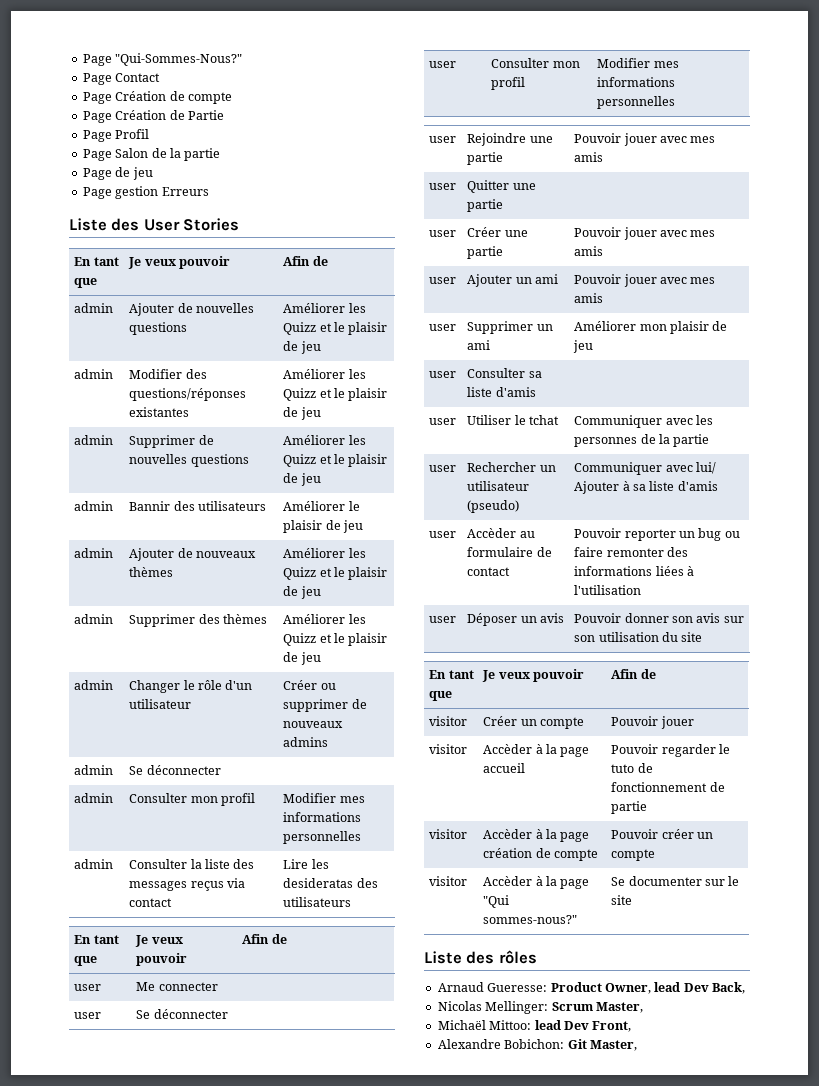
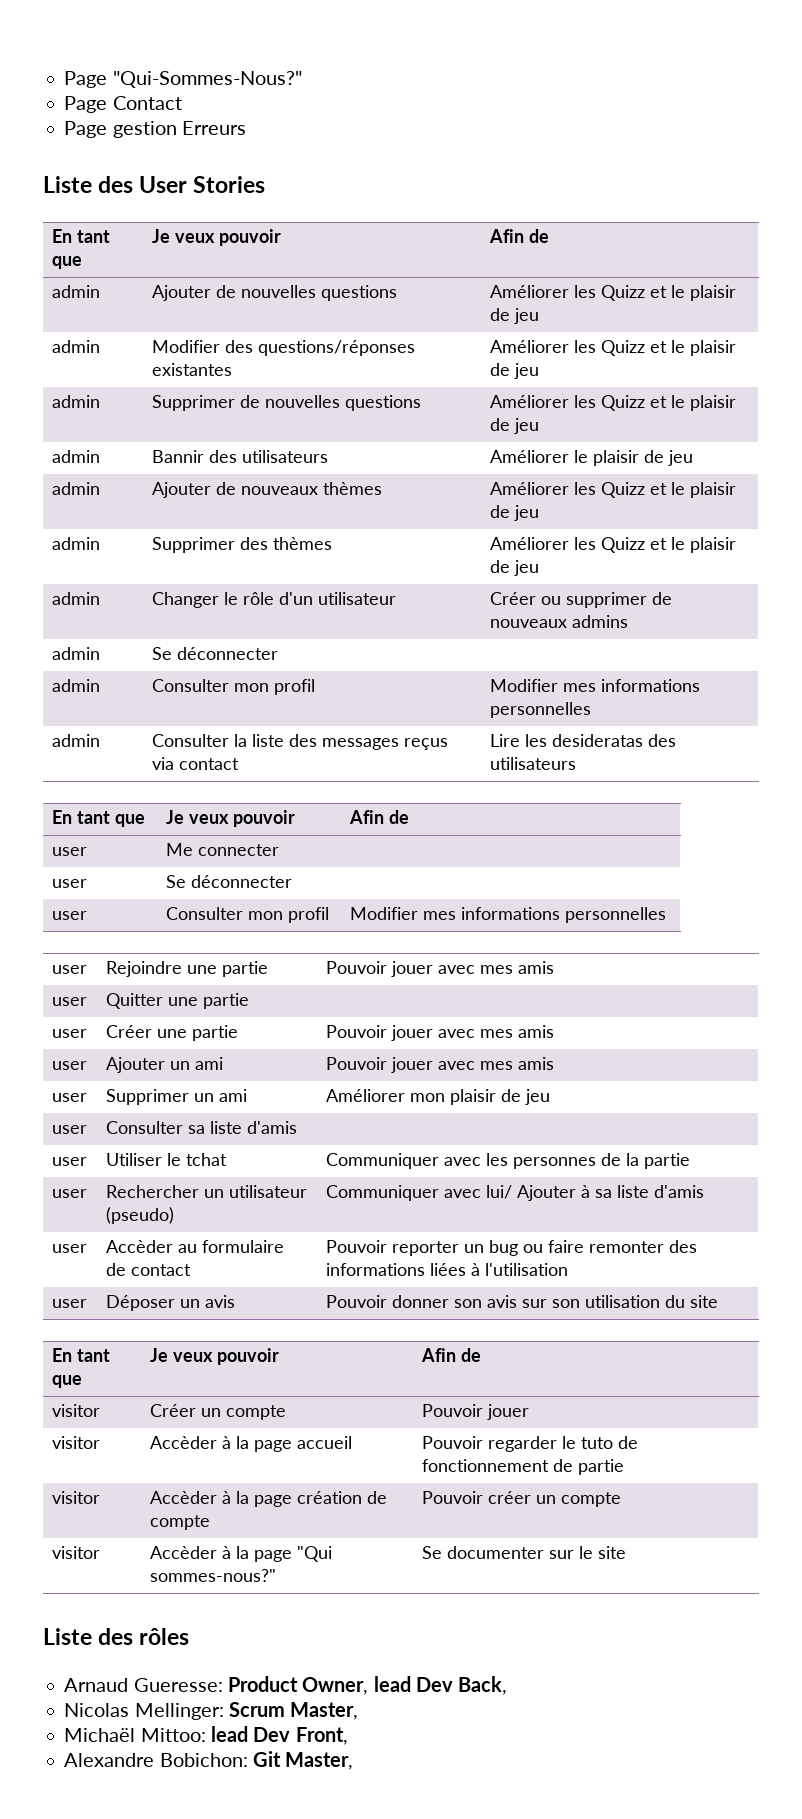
- Page Création de compte
- Page Création de Partie
- Page Profil
- Page Salon de la partie
- Page de jeu

